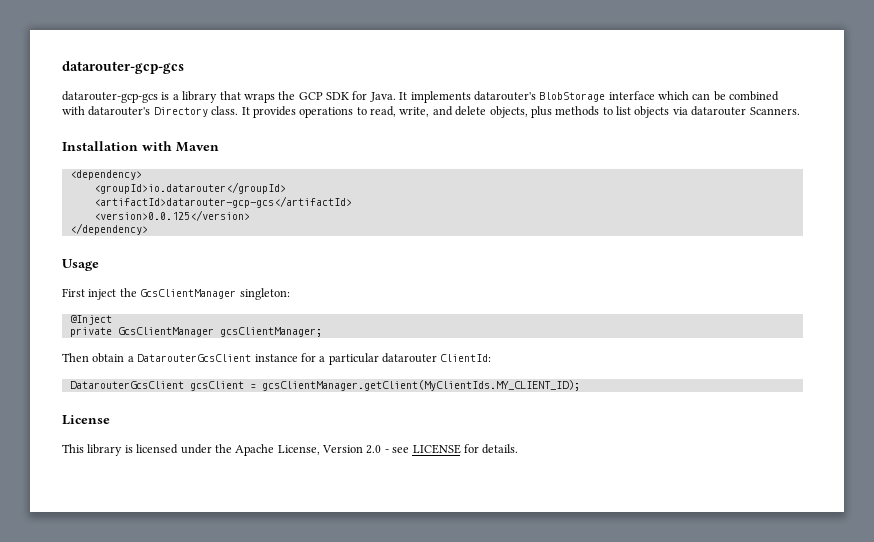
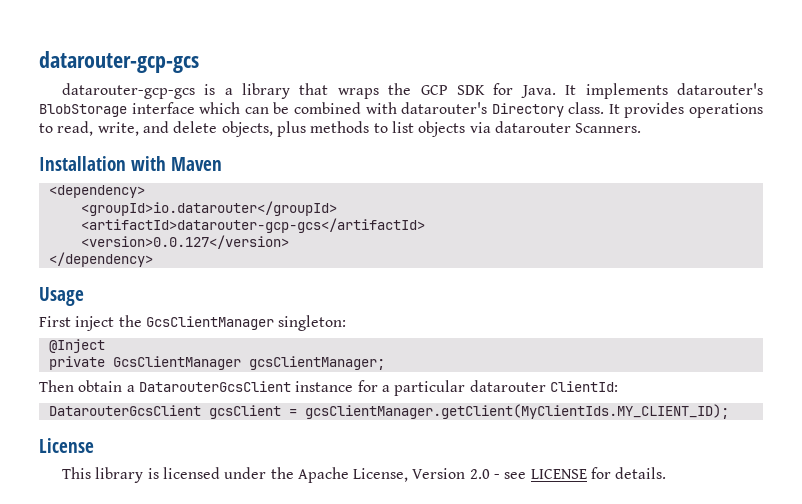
- <version>0.0.125</version>
+ <version>0.0.127</version>

